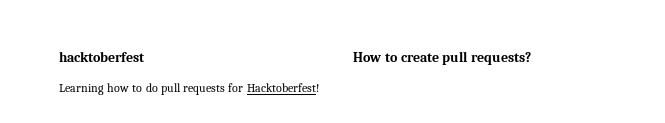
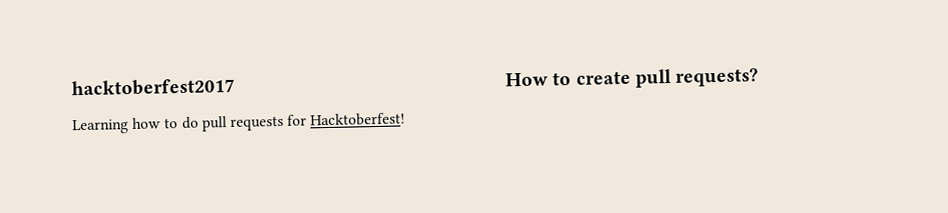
- hacktoberfest
+ hacktoberfest2017

